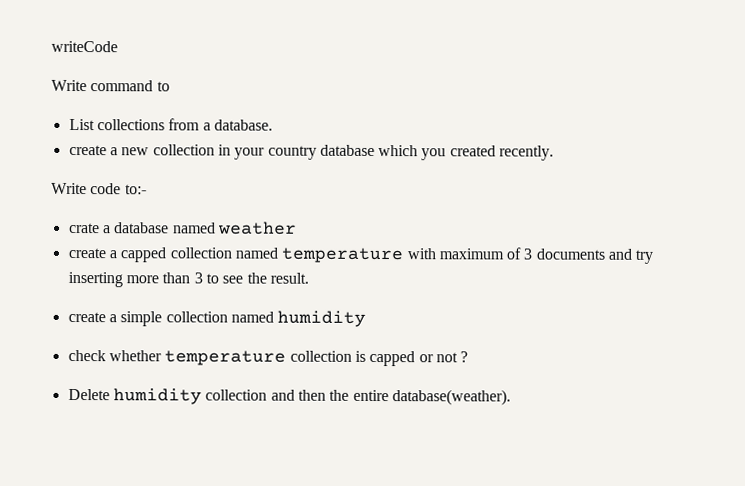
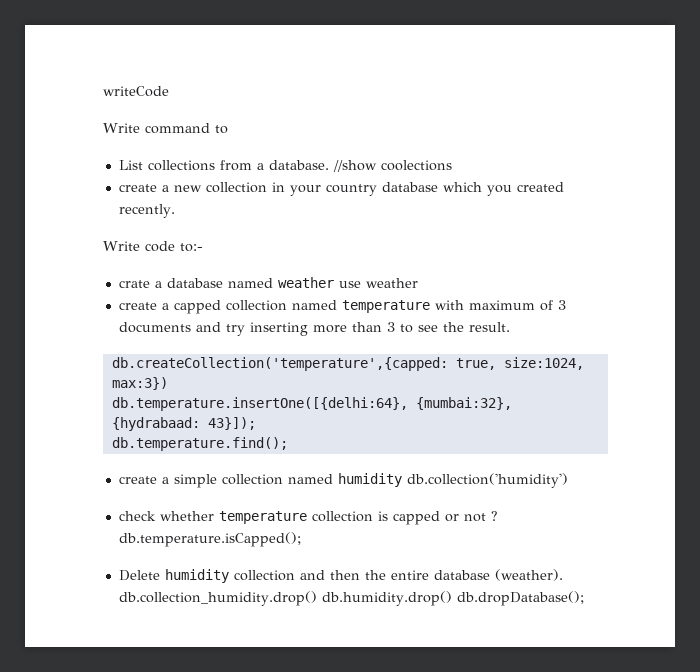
+ //show coolections
- crate a database named weather
+ crate a database named weather use weather
+ db.createCollection('temperature',{capped: true, size:1024, max:3})
+ db.temperature.insertOne([{delhi:64}, {mumbai:32}, {hydrabaad: 43}]);
+ db.temperature.find();
- create a simple collection named humidity
+ create a simple collection named humidity db.collection('humidity')
- check whether temperature collection is capped or not ?
+ check whether temperature collection is capped or not ? db.temperature.isCapped();
- Delete humidity collection and then the entire database(weather).
+ Delete humidity collection and then the entire database (weather). db.collection_humidity.drop() db.humidity.drop() db.dropDatabase();

